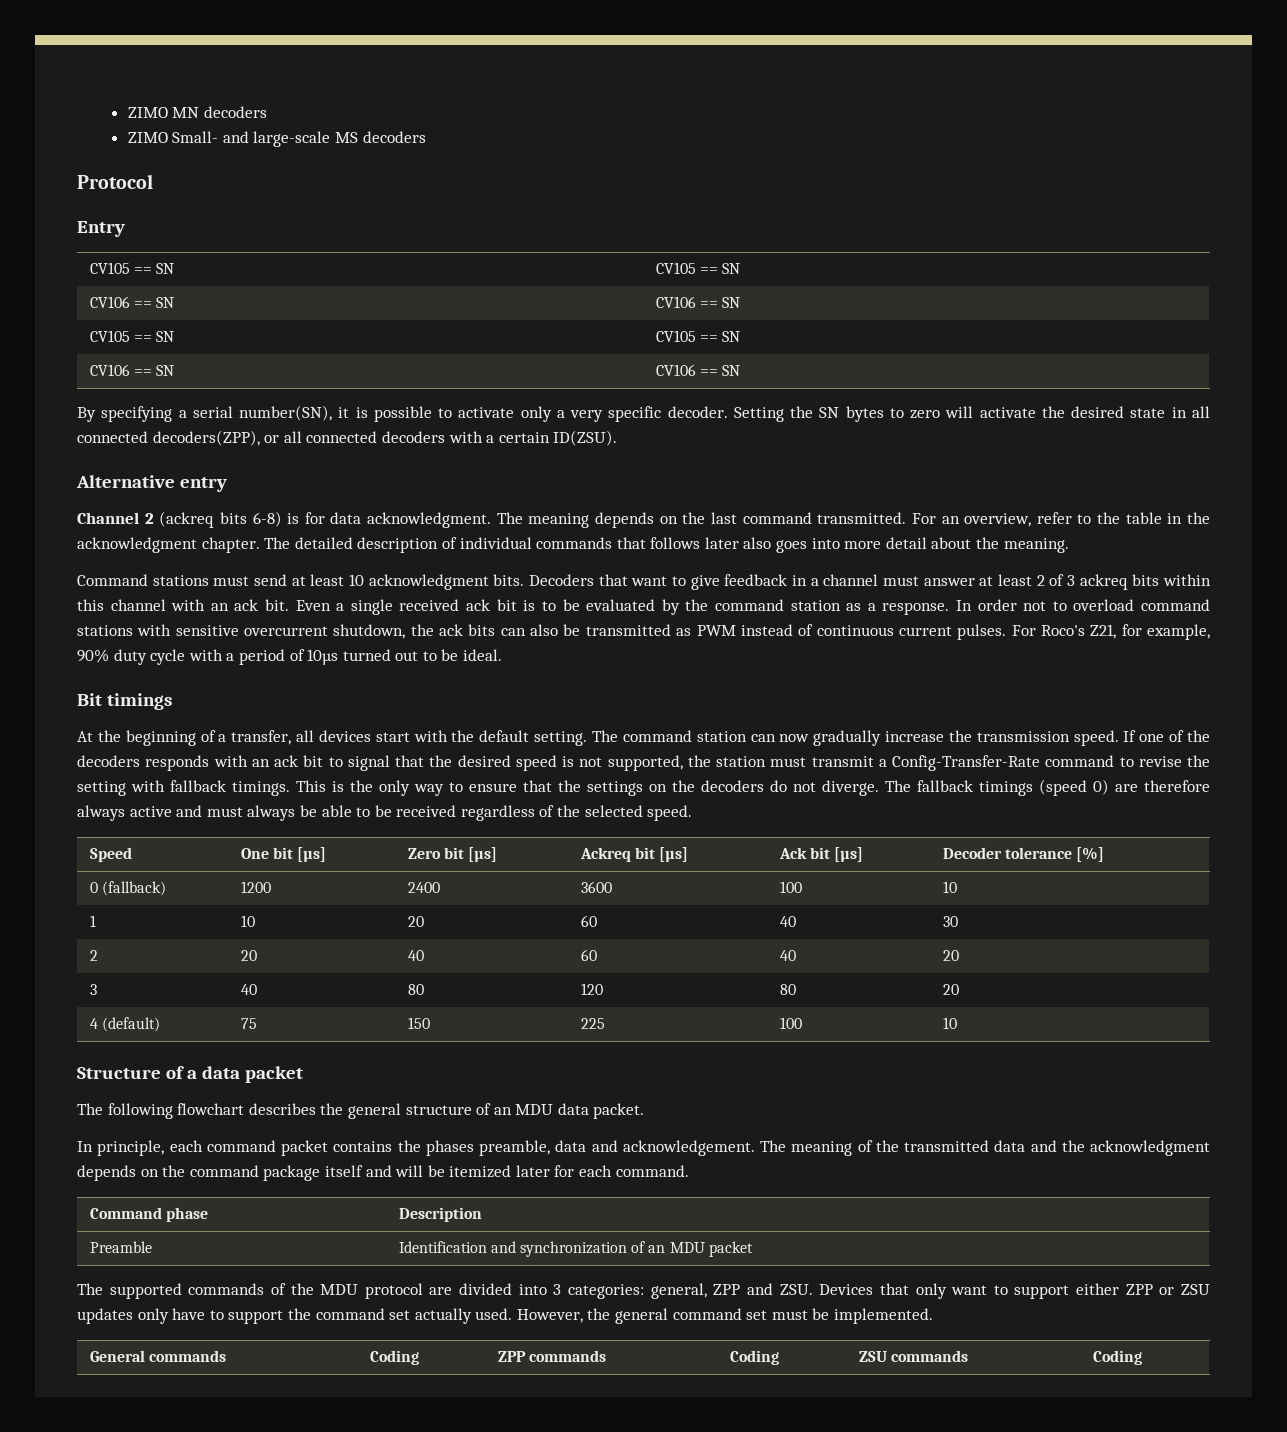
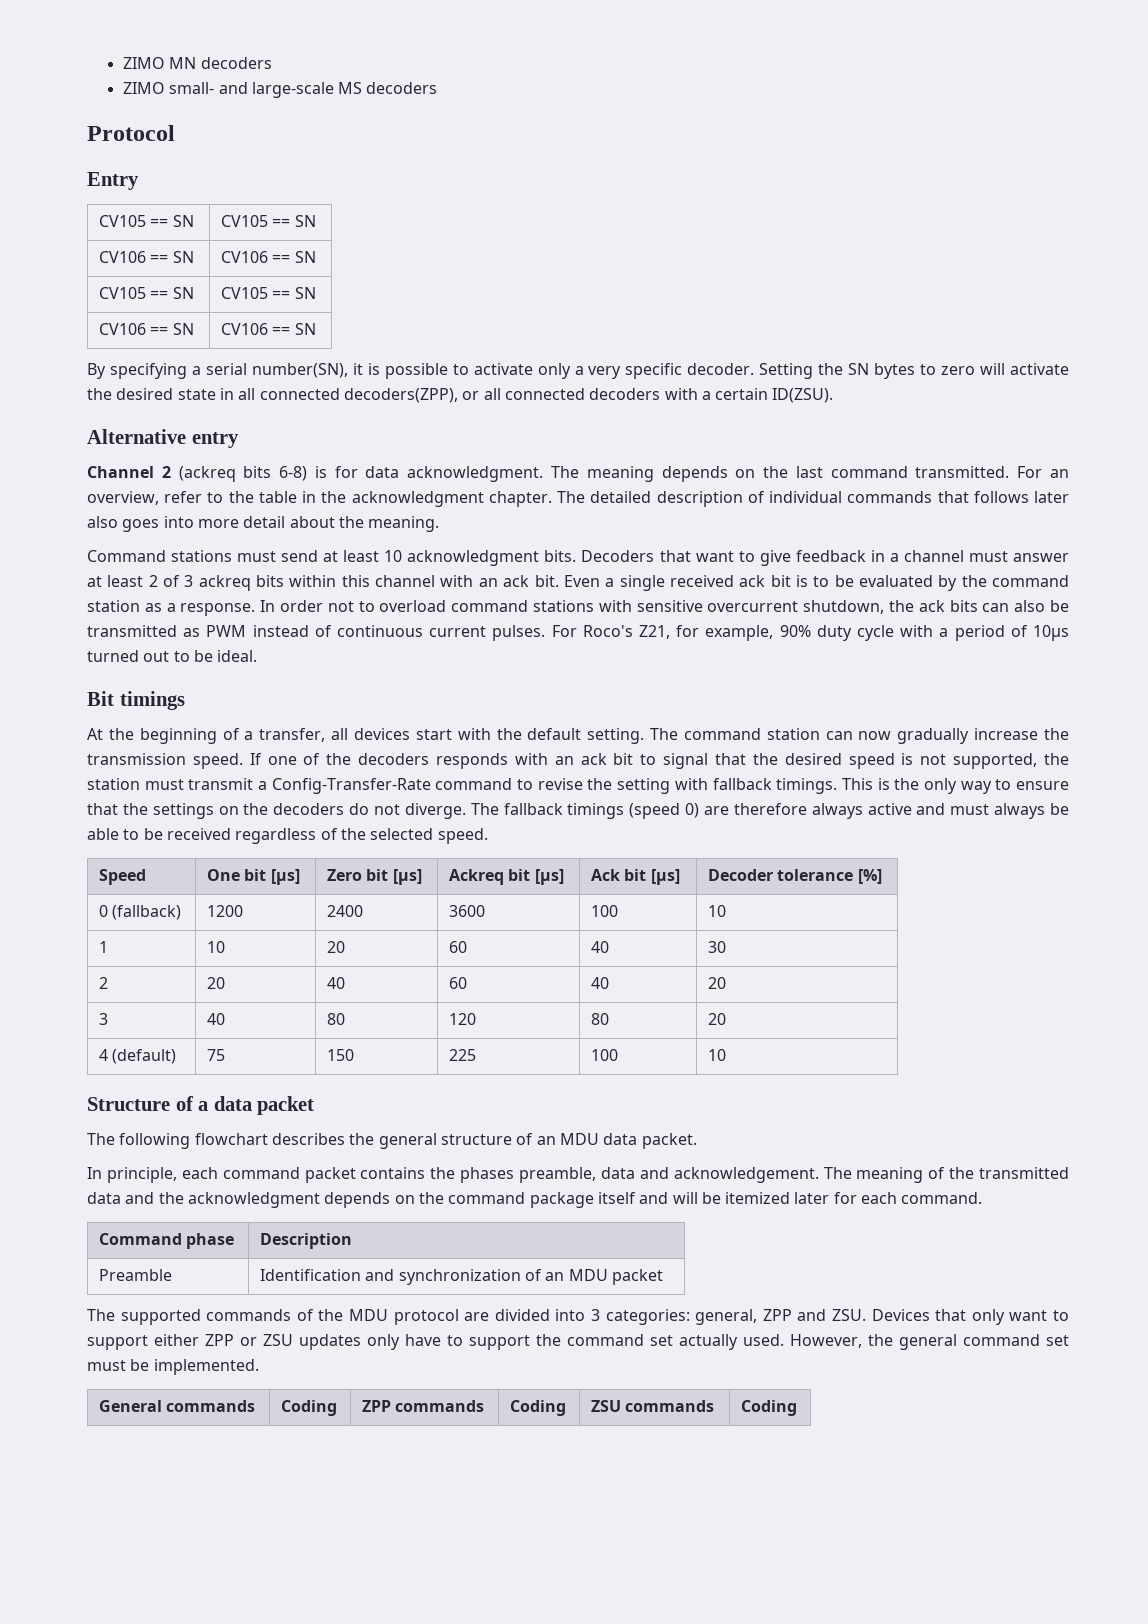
- ZIMO Small- and large-scale MS decoders
+ ZIMO small- and large-scale MS decoders

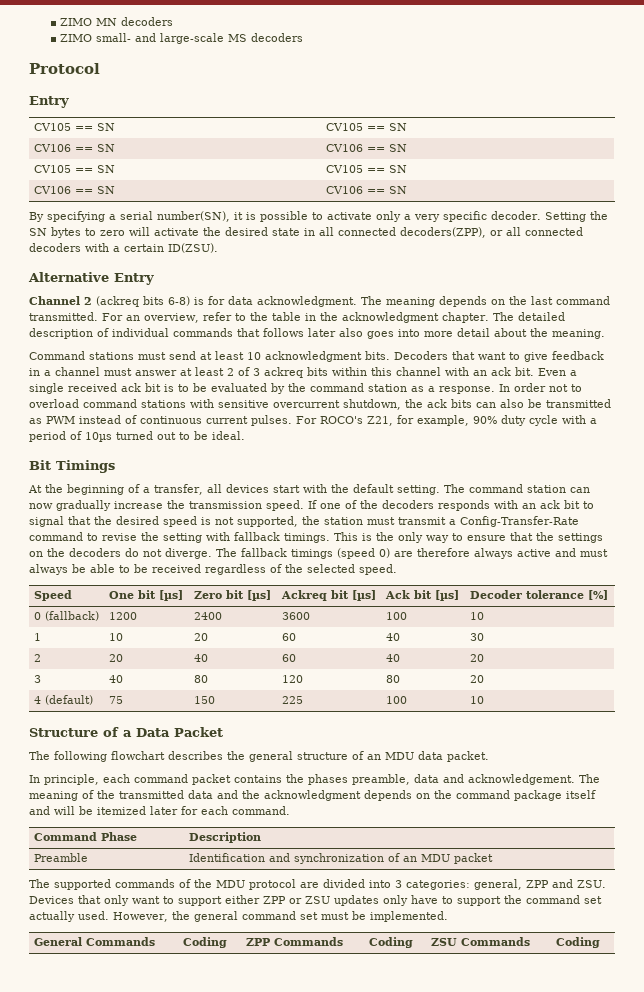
- Alternative entry
+ Alternative Entry
- For Roco's Z21, for example, 90% duty cycle with a period of 10µs turned out to be ideal.
+ For ROCO's Z21, for example, 90% duty cycle with a period of 10µs turned out to be ideal.
- Bit timings
+ Bit Timings
- Structure of a data packet
+ Structure of a Data Packet
- Command phase | Description
+ Command Phase | Description
- General commands | Coding | ZPP commands | Coding | ZSU commands | Coding
+ General Commands | Coding | ZPP Commands | Coding | ZSU Commands | Coding

